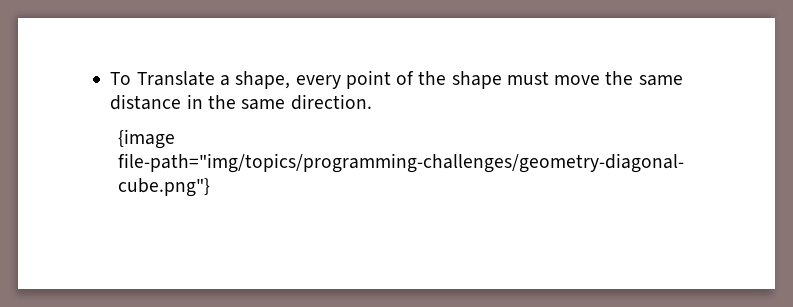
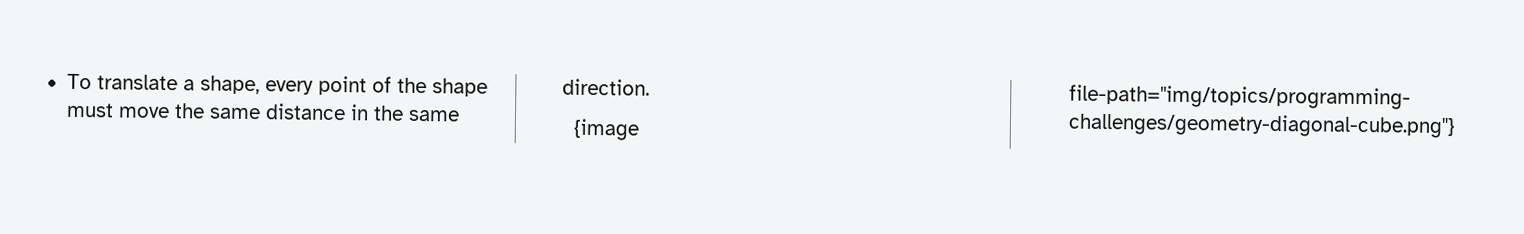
- To Translate a shape, every point of the shape must move the same distance in the same direction.
+ To translate a shape, every point of the shape must move the same distance in the same direction.

